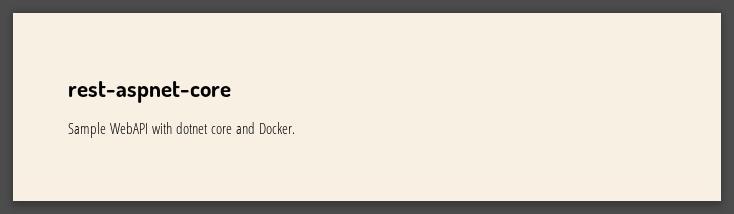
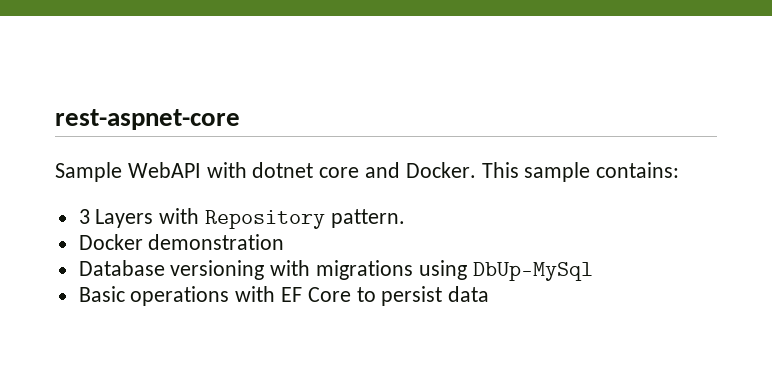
+ This sample contains:
+ 3 Layers with Repository pattern.
+ Docker demonstration
+ Database versioning with migrations using DbUp-MySql
+ Basic operations with EF Core to persist data

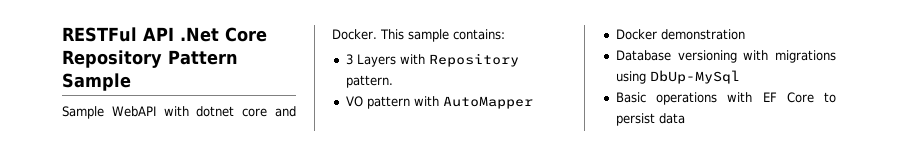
- rest-aspnet-core
+ RESTFul API .Net Core Repository Pattern Sample
+ VO pattern with AutoMapper

